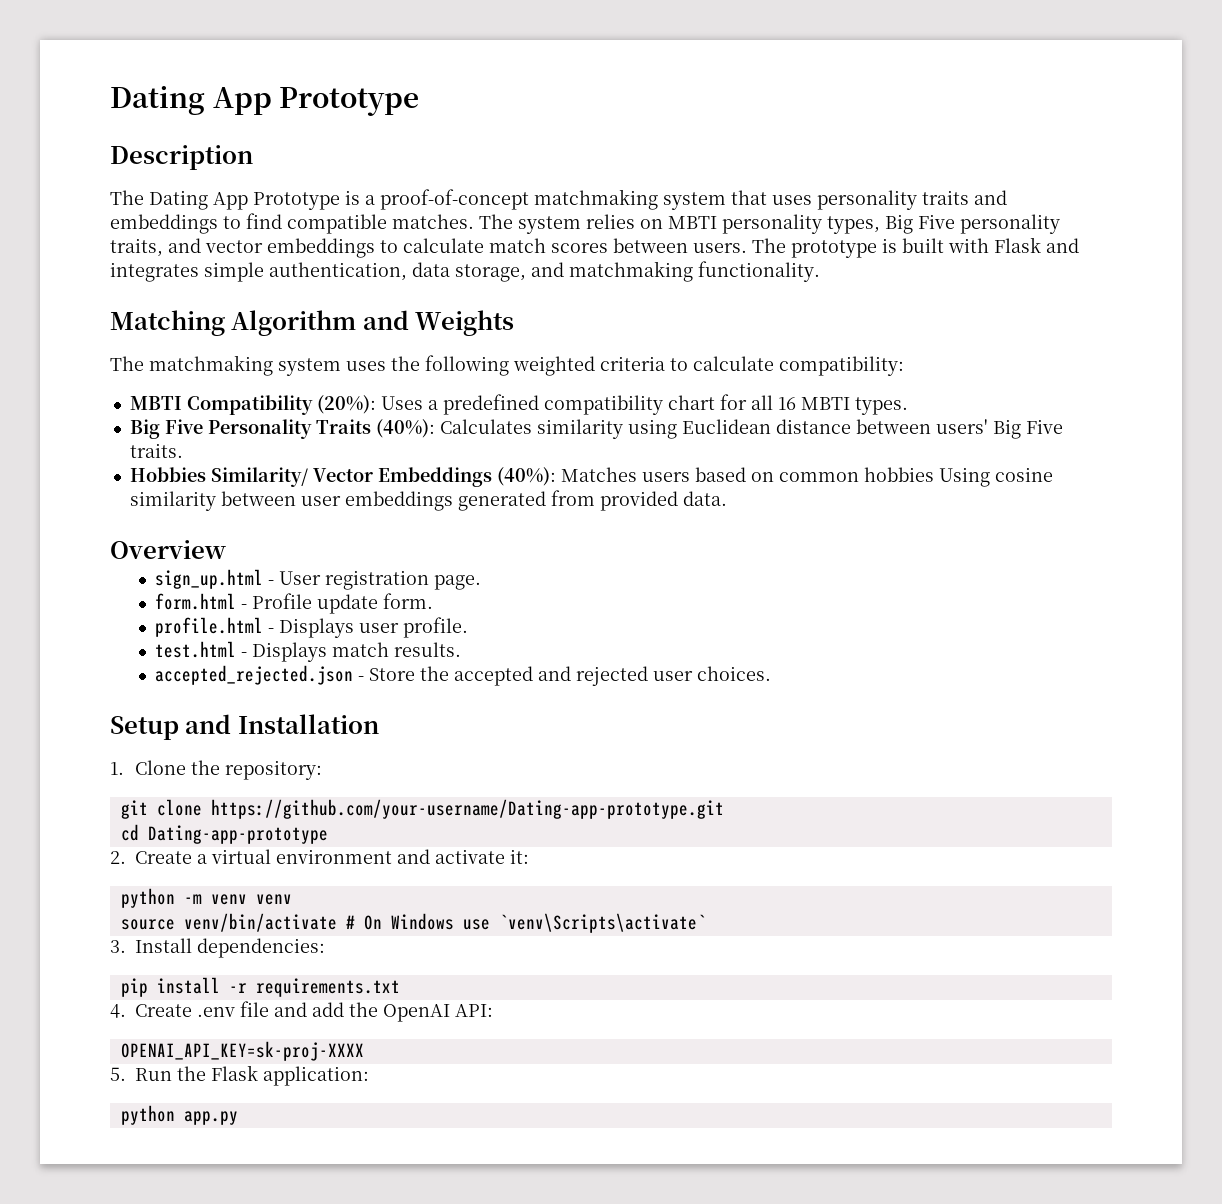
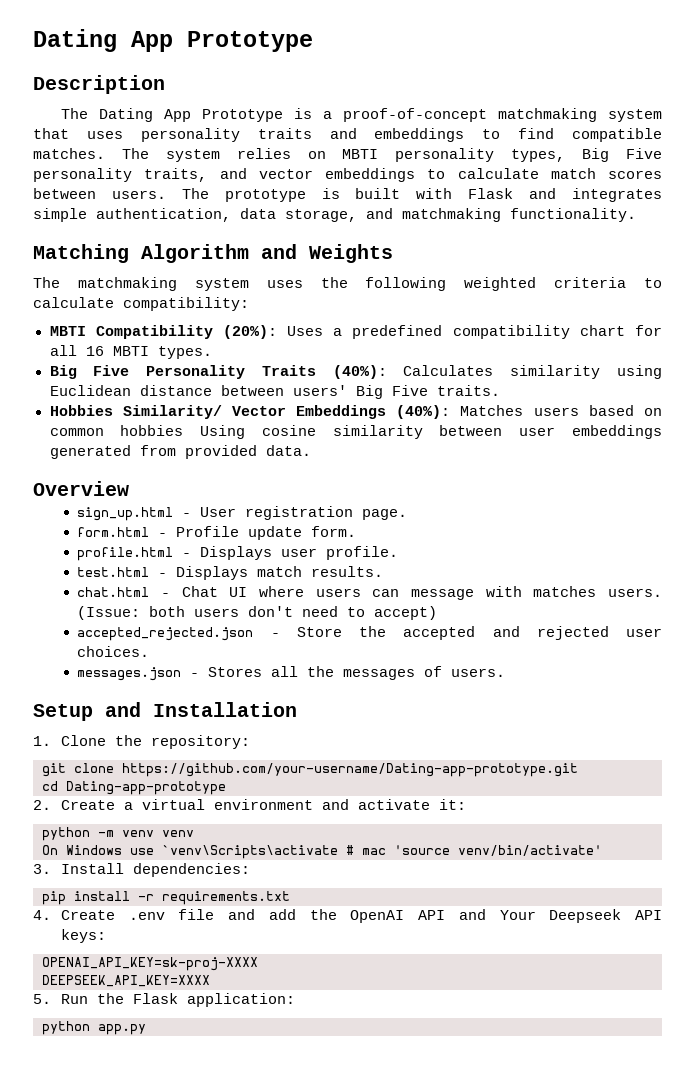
+ chat.html - Chat UI where users can message with matches users. (Issue: both users don't need to accept)
+ messages.json - Stores all the messages of users.
- source venv/bin/activate # On Windows use `venv\Scripts\activate`
+ On Windows use `venv\Scripts\activate # mac 'source venv/bin/activate'
- 4. Create .env file and add the OpenAI API:
+ 4. Create .env file and add the OpenAI API and Your Deepseek API keys:
+ DEEPSEEK_API_KEY=XXXX

